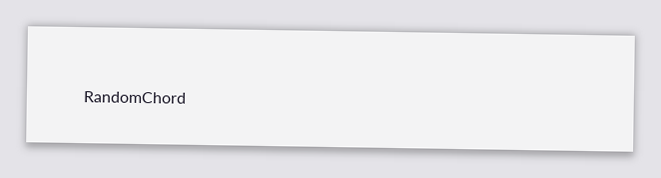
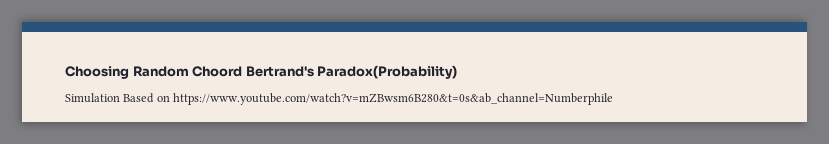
- RandomChord
+ Choosing Random Choord Bertrand's Paradox(Probability)
+ Simulation Based on https://www.youtube.com/watch?v=mZBwsm6B280&t=0s&ab_channel=Numberphile

